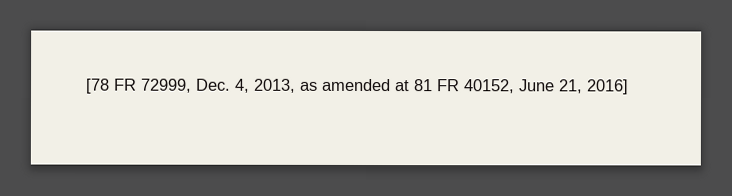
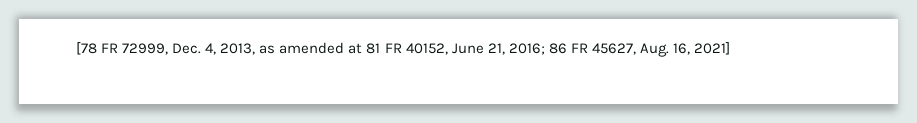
- [78 FR 72999, Dec. 4, 2013, as amended at 81 FR 40152, June 21, 2016]
+ [78 FR 72999, Dec. 4, 2013, as amended at 81 FR 40152, June 21, 2016; 86 FR 45627, Aug. 16, 2021]

